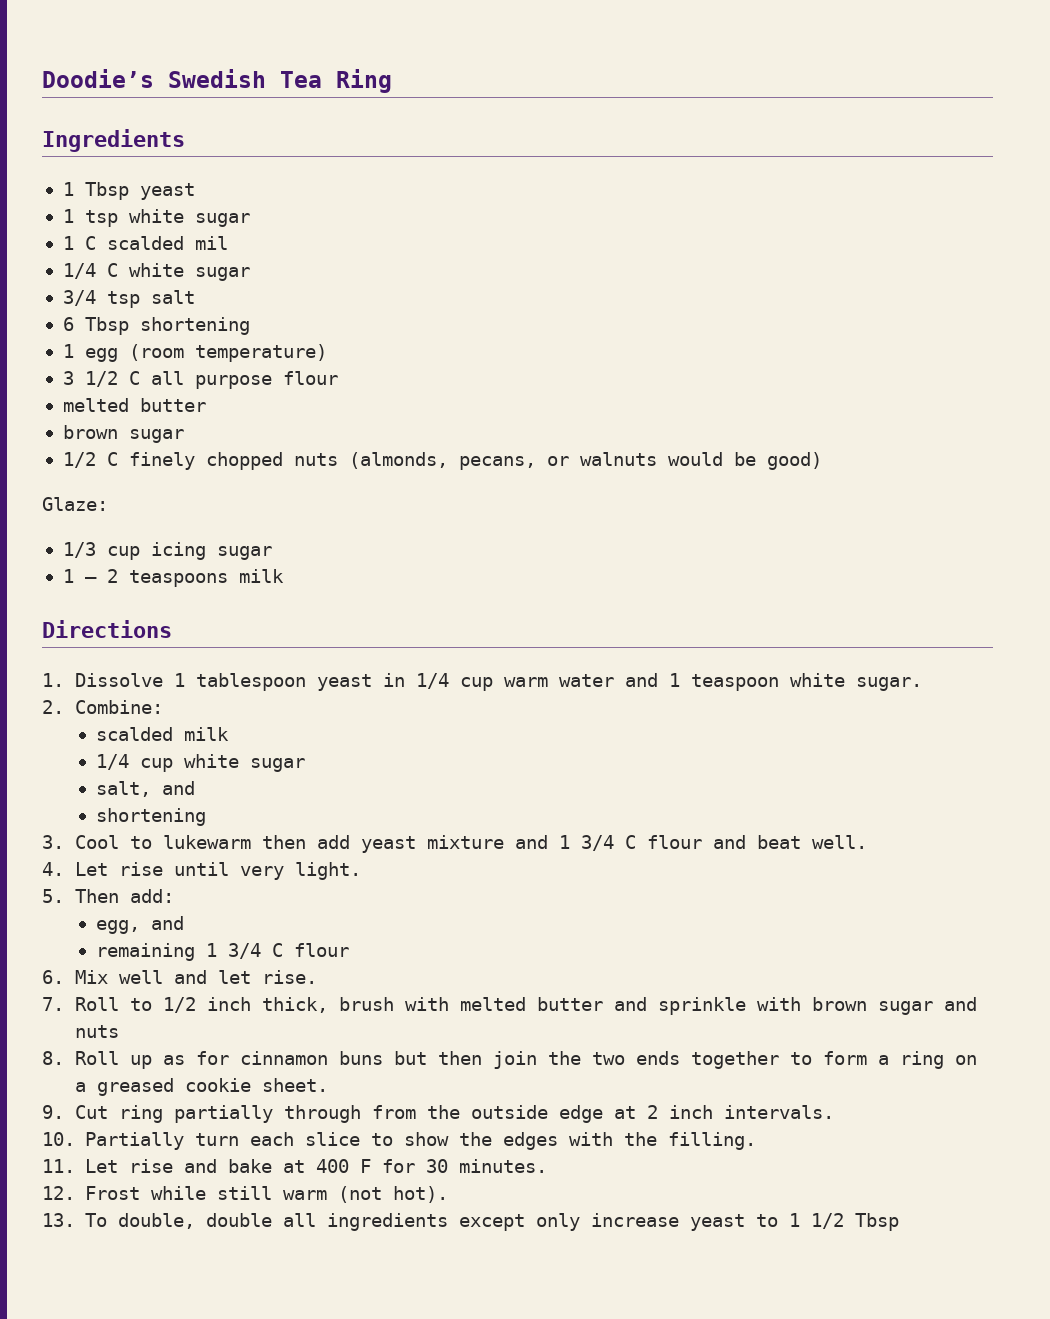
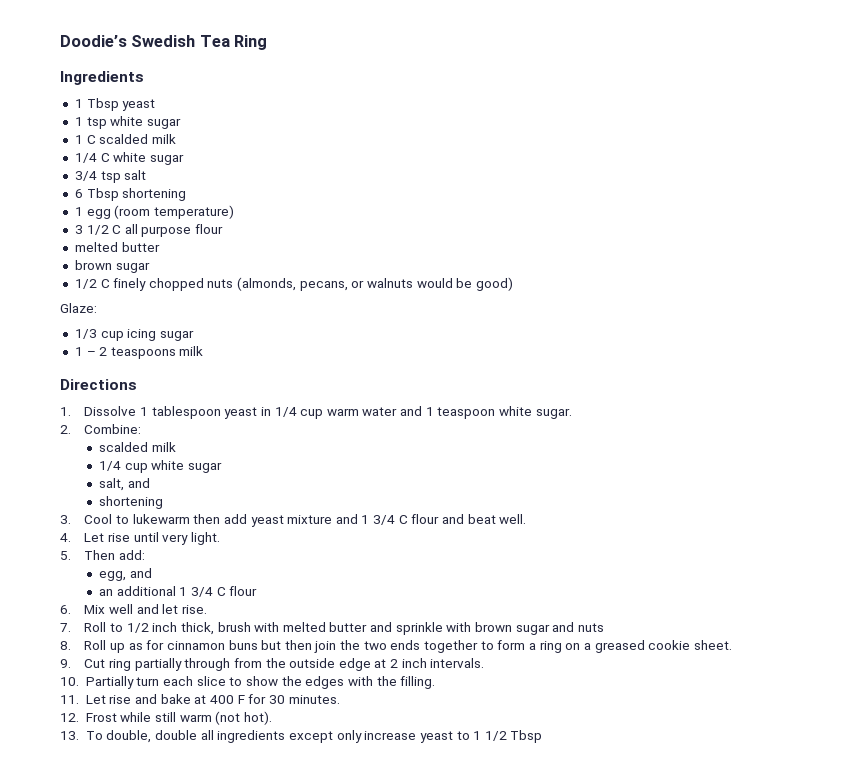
- 1 C scalded mil
+ 1 C scalded milk
- remaining 1 3/4 C flour
+ an additional 1 3/4 C flour

